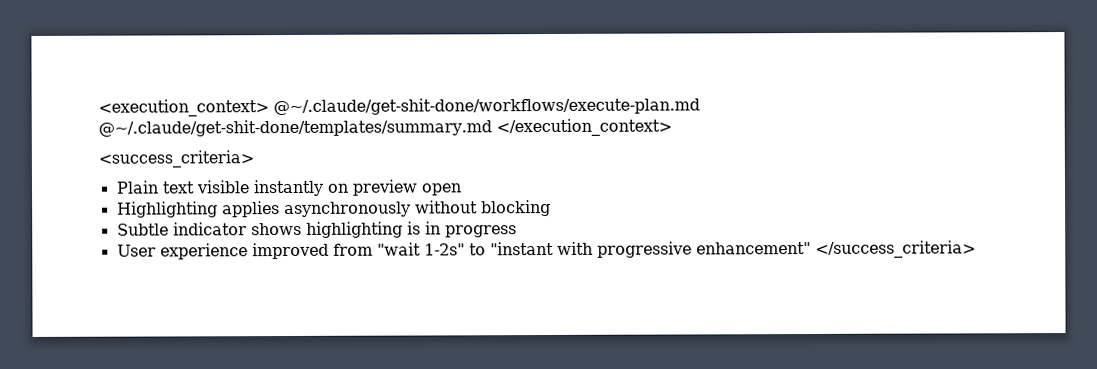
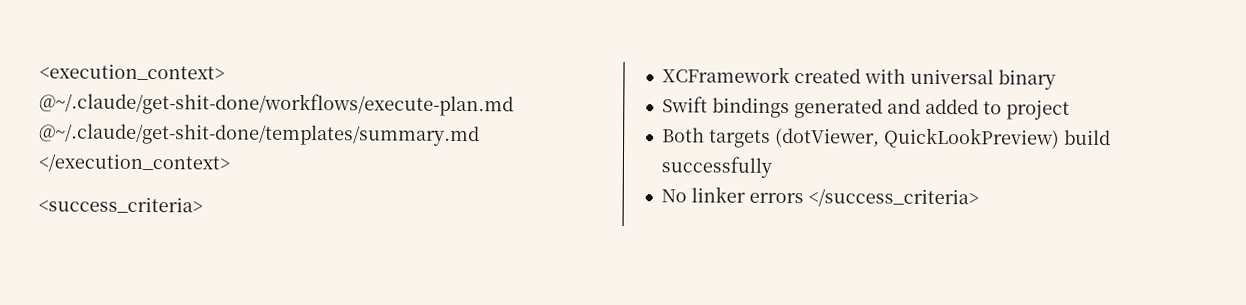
- Plain text visible instantly on preview open
- Highlighting applies asynchronously without blocking
- Subtle indicator shows highlighting is in progress
- User experience improved from "wait 1-2s" to "instant with progressive enhancement" </success_criteria>
+ XCFramework created with universal binary
+ Swift bindings generated and added to project
+ Both targets (dotViewer, QuickLookPreview) build successfully
+ No linker errors </success_criteria>

